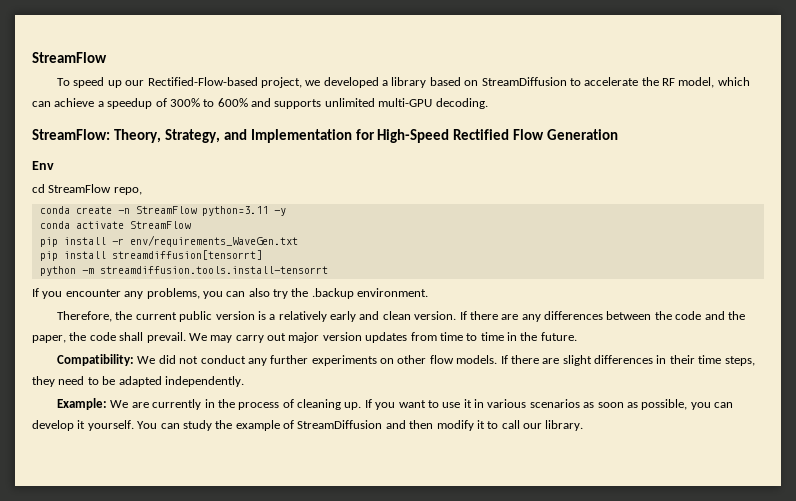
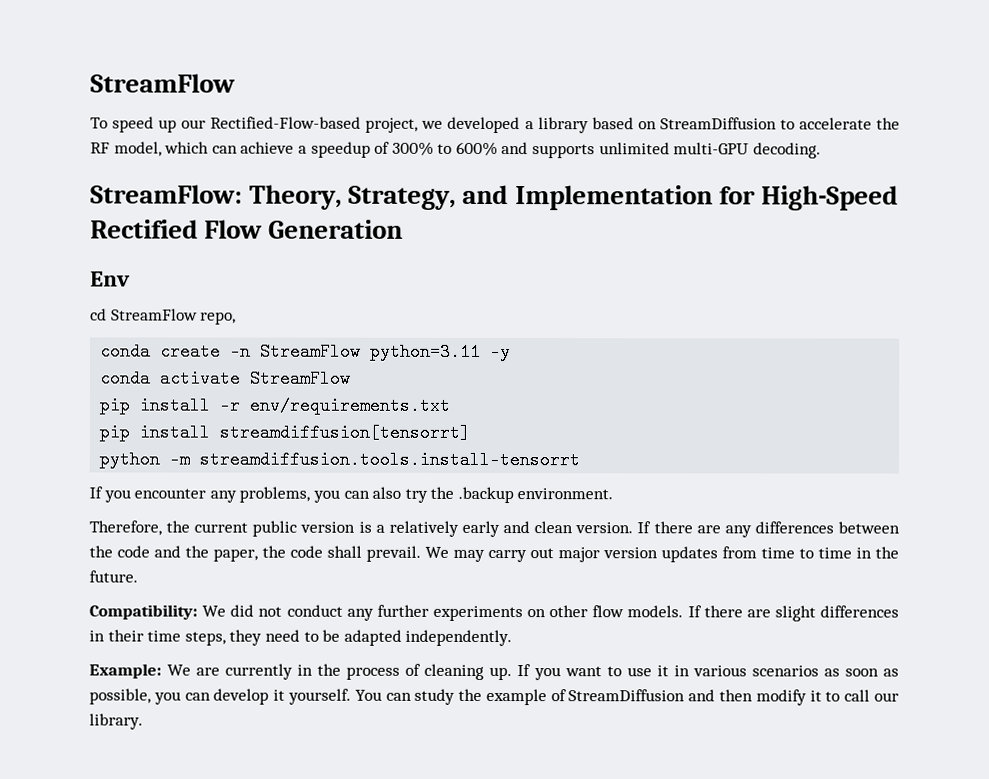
- pip install -r env/requirements_WaveGen.txt
+ pip install -r env/requirements.txt

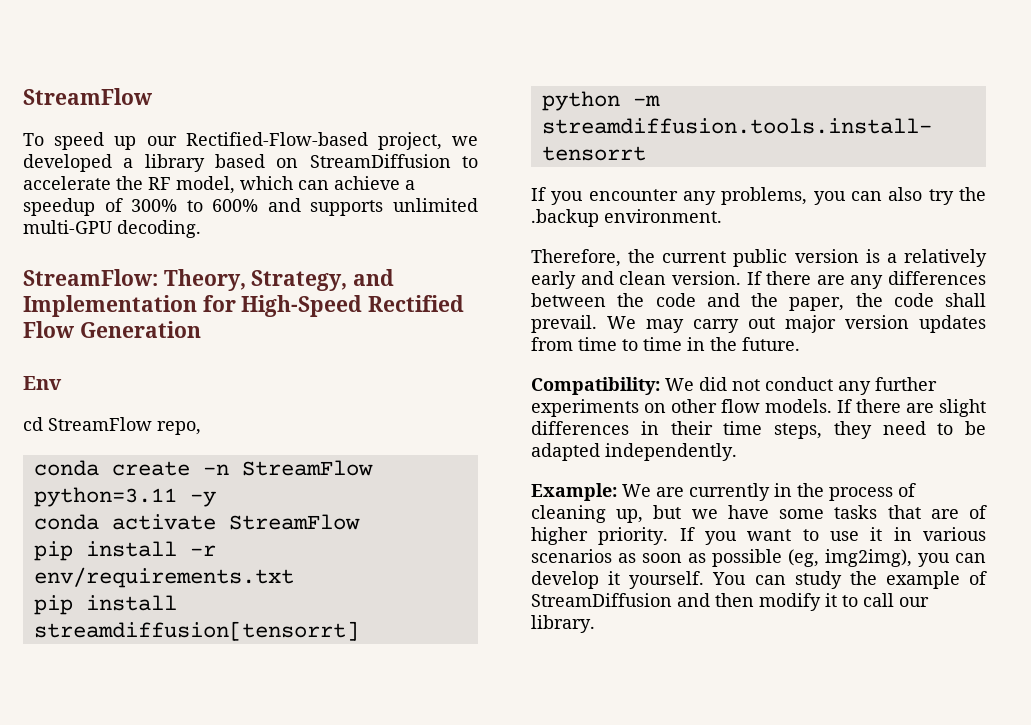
- Example: We are currently in the process of cleaning up.
+ Example: We are currently in the process of cleaning up, but we have some tasks that are of higher priority.
- If you want to use it in various scenarios as soon as possible, you can develop it yourself.
+ If you want to use it in various scenarios as soon as possible (eg, img2img), you can develop it yourself.

